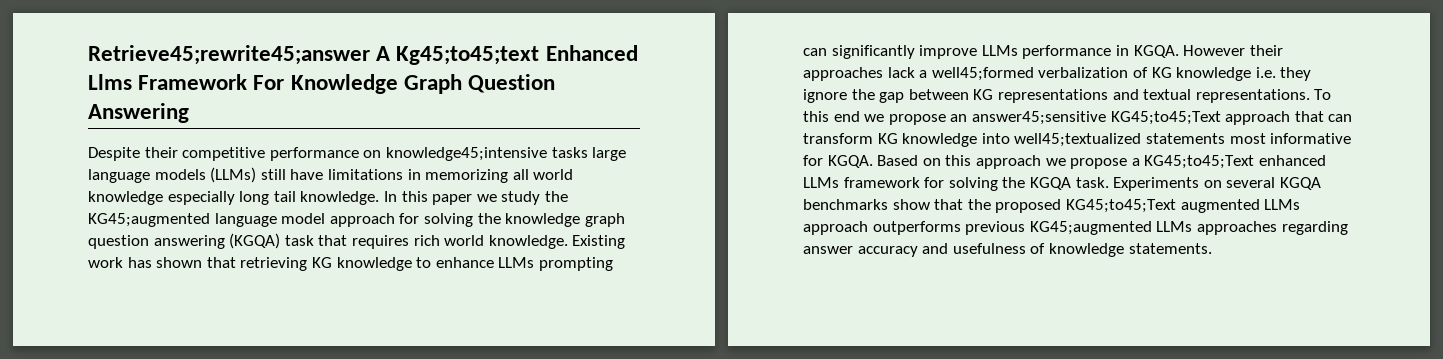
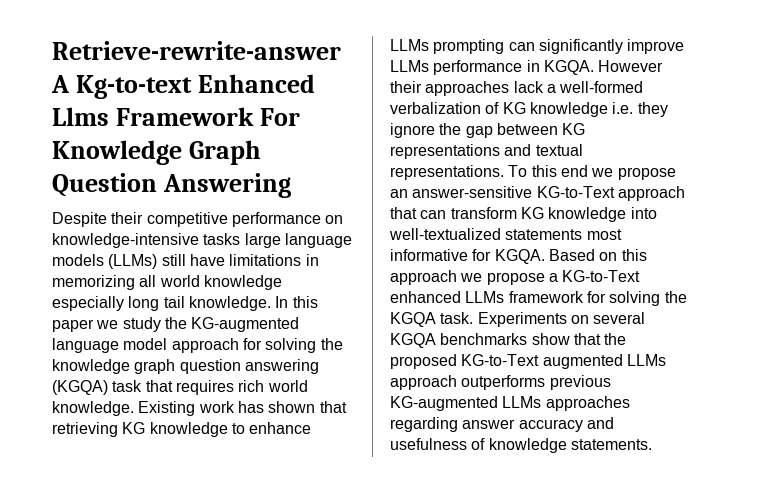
- Retrieve45;rewrite45;answer A Kg45;to45;text Enhanced Llms Framework For Knowledge Graph Question Answering
+ Retrieve-rewrite-answer A Kg-to-text Enhanced Llms Framework For Knowledge Graph Question Answering
- Despite their competitive performance on knowledge45;intensive tasks large language models (LLMs) still have limitations in memorizing all world knowledge especially long tail knowledge.
+ Despite their competitive performance on knowledge-intensive tasks large language models (LLMs) still have limitations in memorizing all world knowledge especially long tail knowledge.
- In this paper we study the KG45;augmented language model approach for solving the knowledge graph question answering (KGQA) task that requires rich world knowledge.
+ In this paper we study the KG-augmented language model approach for solving the knowledge graph question answering (KGQA) task that requires rich world knowledge.
- However their approaches lack a well45;formed verbalization of KG knowledge i.e. they ignore the gap between KG representations and textual representations.
+ However their approaches lack a well-formed verbalization of KG knowledge i.e. they ignore the gap between KG representations and textual representations.
- To this end we propose an answer45;sensitive KG45;to45;Text approach that can transform KG knowledge into well45;textualized statements most informative for KGQA.
+ To this end we propose an answer-sensitive KG-to-Text approach that can transform KG knowledge into well-textualized statements most informative for KGQA.
- Based on this approach we propose a KG45;to45;Text enhanced LLMs framework for solving the KGQA task.
+ Based on this approach we propose a KG-to-Text enhanced LLMs framework for solving the KGQA task.
- Experiments on several KGQA benchmarks show that the proposed KG45;to45;Text augmented LLMs approach outperforms previous KG45;augmented LLMs approaches regarding answer accuracy and usefulness of knowledge statements.
+ Experiments on several KGQA benchmarks show that the proposed KG-to-Text augmented LLMs approach outperforms previous KG-augmented LLMs approaches regarding answer accuracy and usefulness of knowledge statements.

